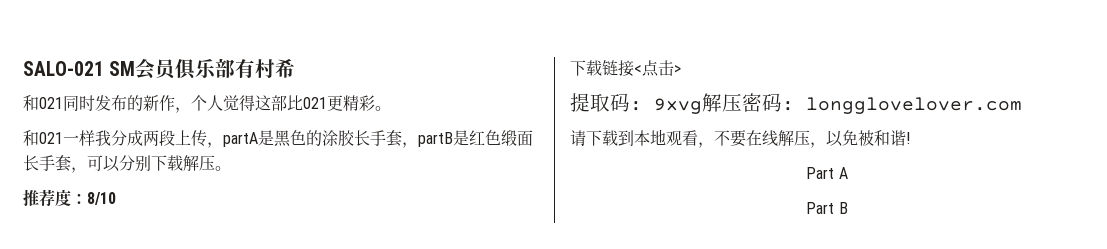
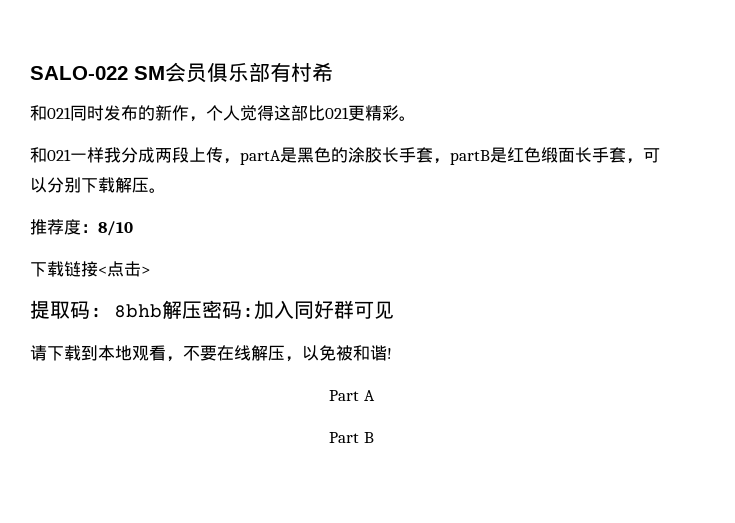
- SALO-021 SM会员俱乐部有村希
+ SALO-022 SM会员俱乐部有村希
- 提取码: 9xvg解压密码: longglovelover.com
+ 提取码: 8bhb解压密码:加入同好群可见

